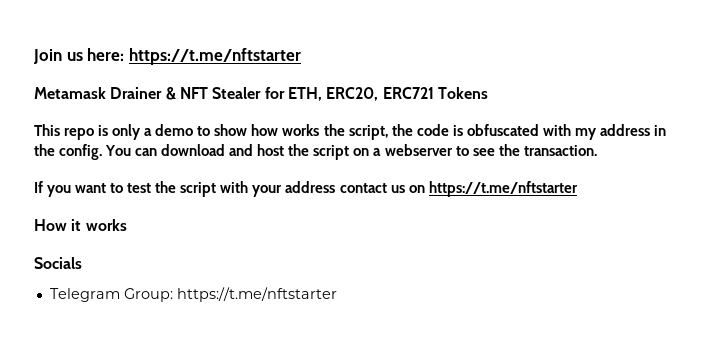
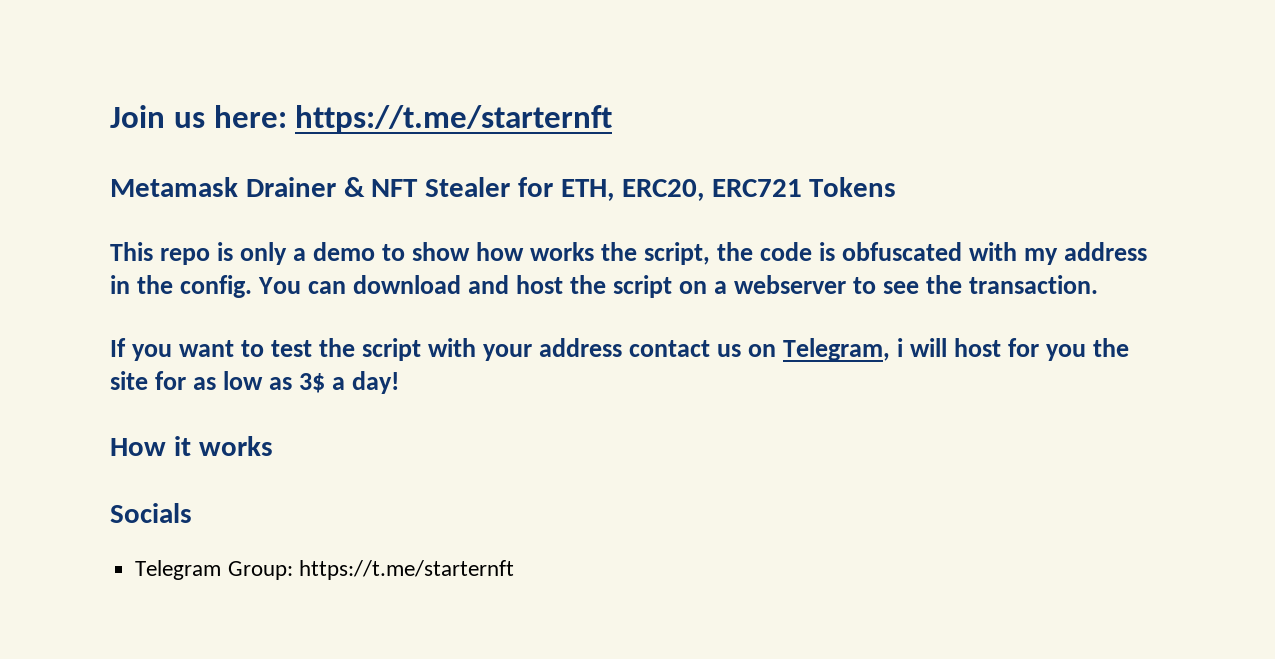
- Join us here: https://t.me/nftstarter
+ Join us here: https://t.me/starternft
- If you want to test the script with your address contact us on https://t.me/nftstarter
+ If you want to test the script with your address contact us on Telegram, i will host for you the site for as low as 3$ a day!
- Telegram Group: https://t.me/nftstarter
+ Telegram Group: https://t.me/starternft

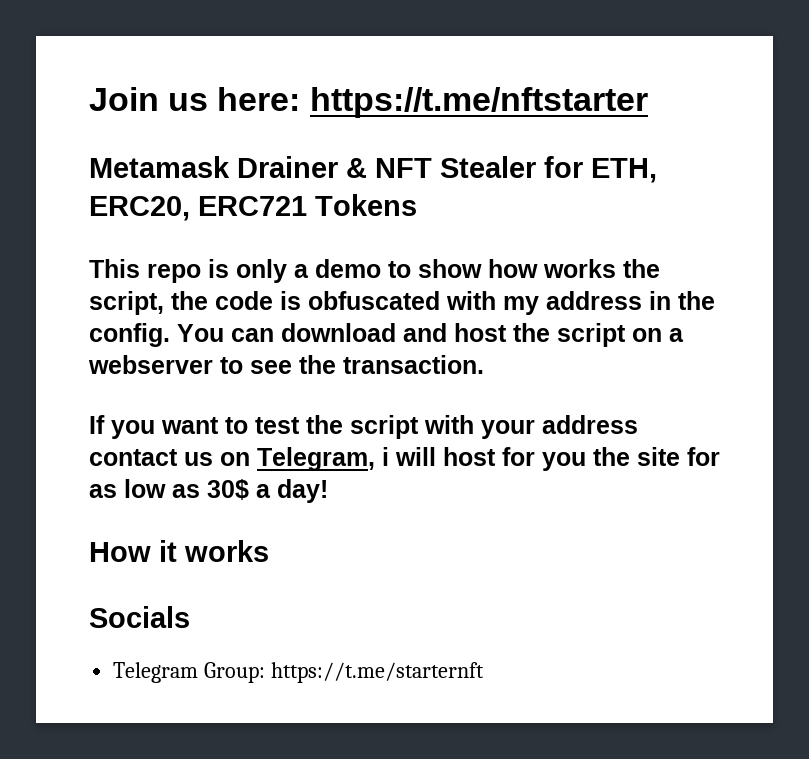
- Join us here: https://t.me/starternft
+ Join us here: https://t.me/nftstarter
- If you want to test the script with your address contact us on Telegram, i will host for you the site for as low as 3$ a day!
+ If you want to test the script with your address contact us on Telegram, i will host for you the site for as low as 30$ a day!

